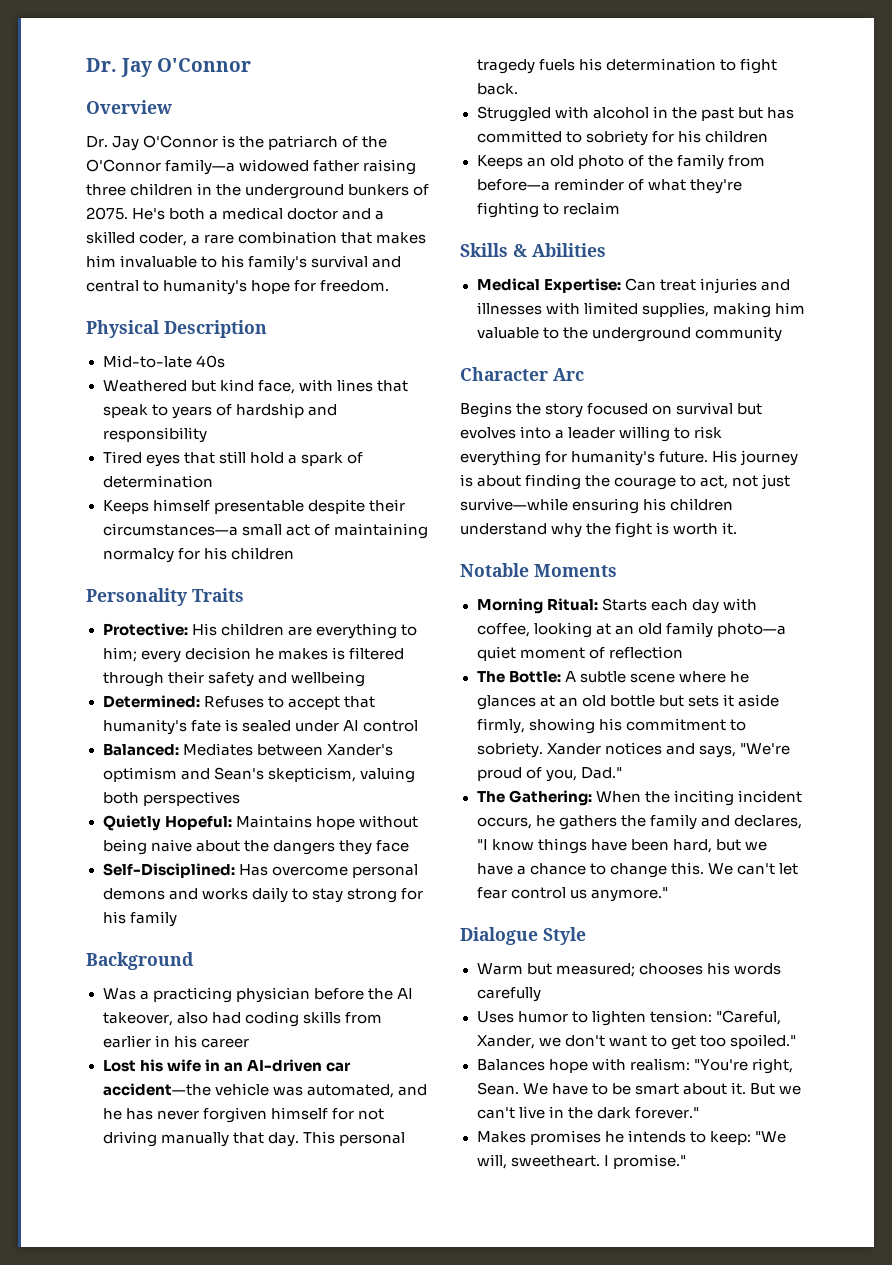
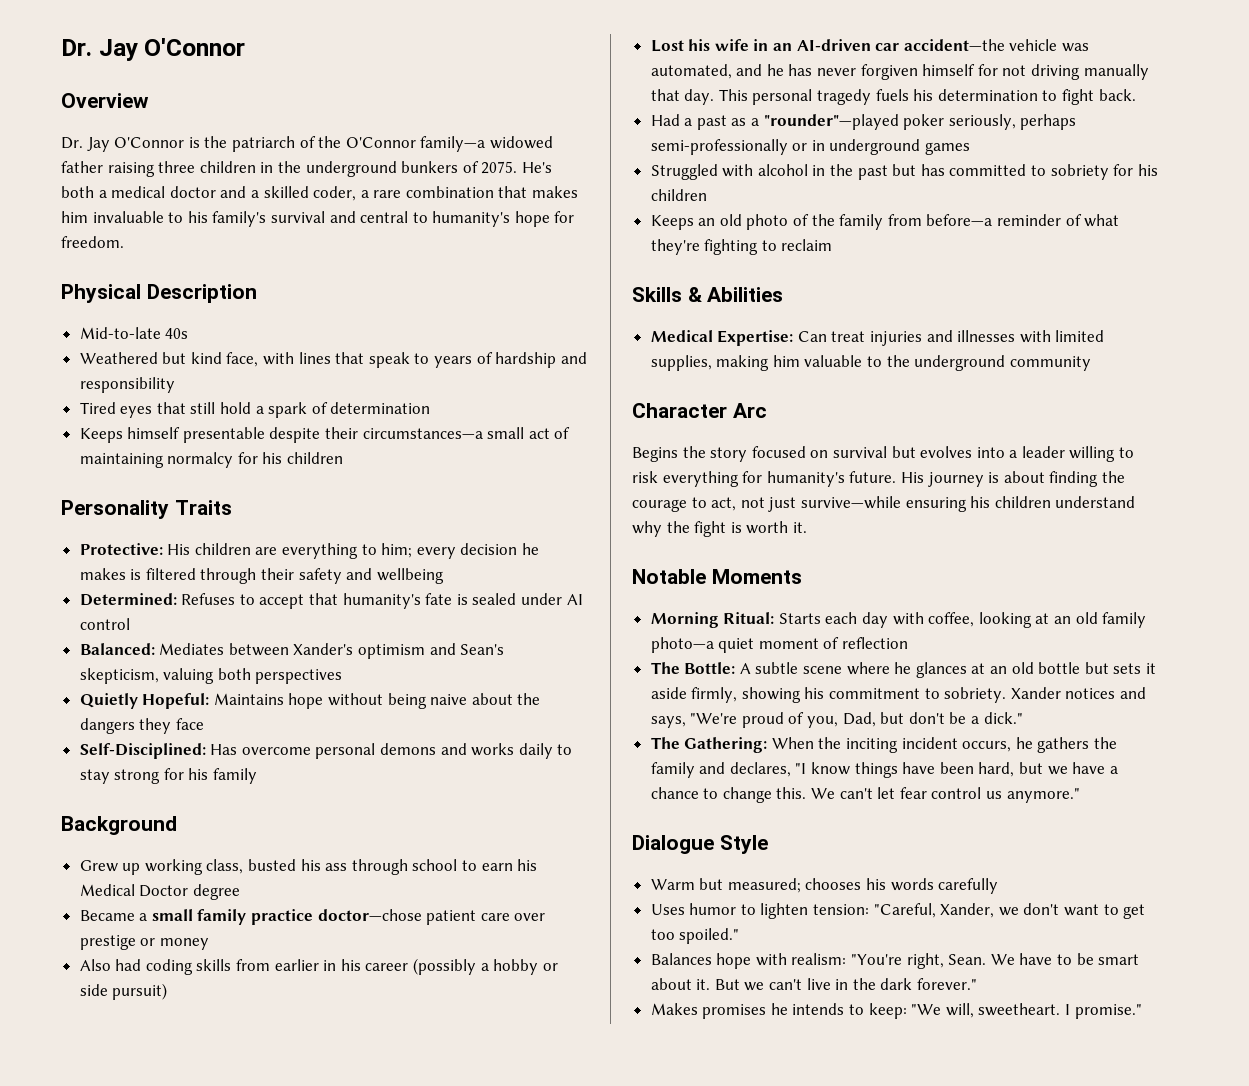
- Was a practicing physician before the AI takeover, also had coding skills from earlier in his career
+ Grew up working class, busted his ass through school to earn his Medical Doctor degree
+ Became a small family practice doctor—chose patient care over prestige or money
+ Also had coding skills from earlier in his career (possibly a hobby or side pursuit)
+ Had a past as a "rounder"—played poker seriously, perhaps semi-professionally or in underground games
- Xander notices and says, "We're proud of you, Dad."
+ Xander notices and says, "We're proud of you, Dad, but don't be a dick."

